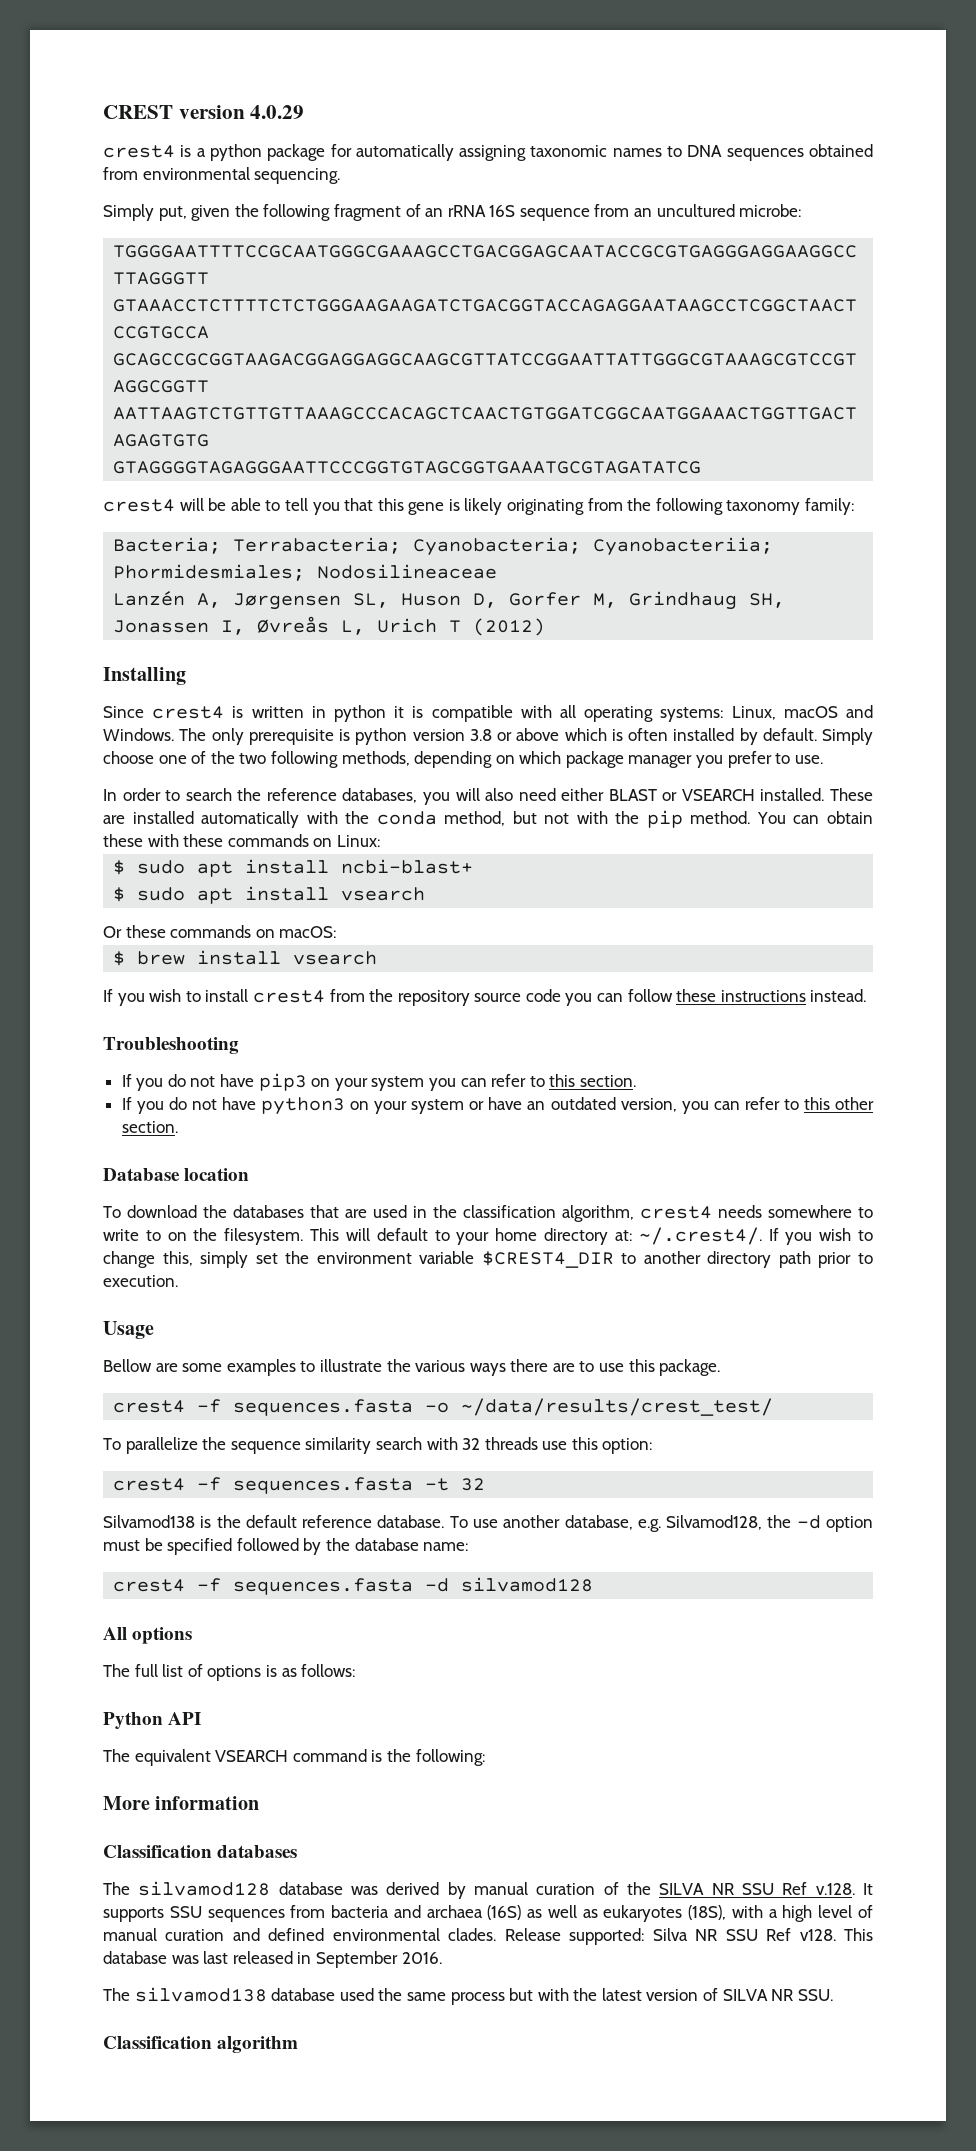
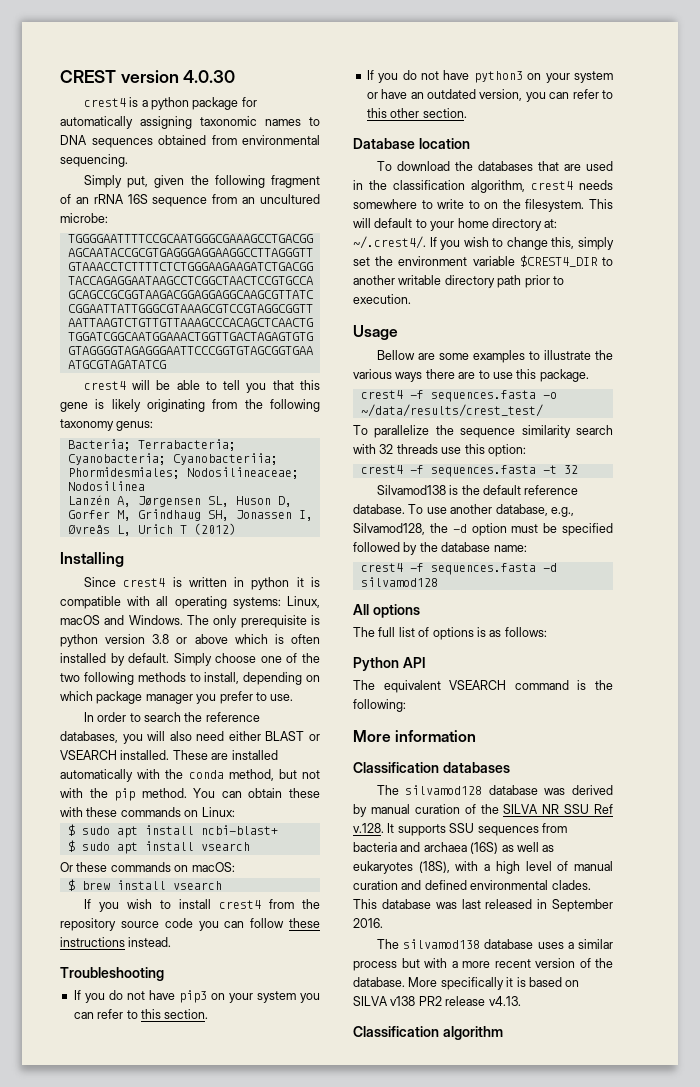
- CREST version 4.0.29
+ CREST version 4.0.30
- crest4 will be able to tell you that this gene is likely originating from the following taxonomy family:
+ crest4 will be able to tell you that this gene is likely originating from the following taxonomy genus:
- Bacteria; Terrabacteria; Cyanobacteria; Cyanobacteriia; Phormidesmiales; Nodosilineaceae
+ Bacteria; Terrabacteria; Cyanobacteria; Cyanobacteriia; Phormidesmiales; Nodosilineaceae; Nodosilinea
- Simply choose one of the two following methods, depending on which package manager you prefer to use.
+ Simply choose one of the two following methods to install, depending on which package manager you prefer to use.
- This will default to your home directory at: ~/.crest4/. If you wish to change this, simply set the environment variable $CREST4_DIR to another directory path prior to execution.
+ This will default to your home directory at: ~/.crest4/. If you wish to change this, simply set the environment variable $CREST4_DIR to another writable directory path prior to execution.
- To use another database, e.g. Silvamod128, the -d option must be specified followed by the database name:
+ To use another database, e.g., Silvamod128, the -d option must be specified followed by the database name:
- Release supported: Silva NR SSU Ref v128.
- The silvamod138 database used the same process but with the latest version of SILVA NR SSU.
+ The silvamod138 database uses a similar process but with a more recent version of the database. More specifically it is based on SILVA v138 PR2 release v4.13.

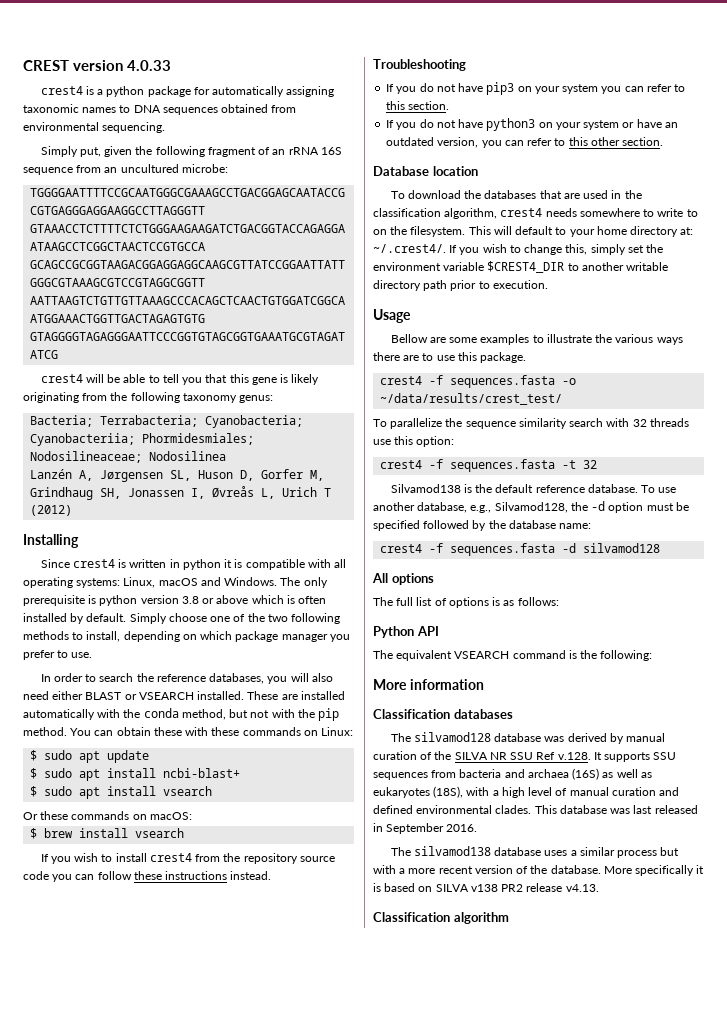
- CREST version 4.0.30
+ CREST version 4.0.33
+ $ sudo apt update

